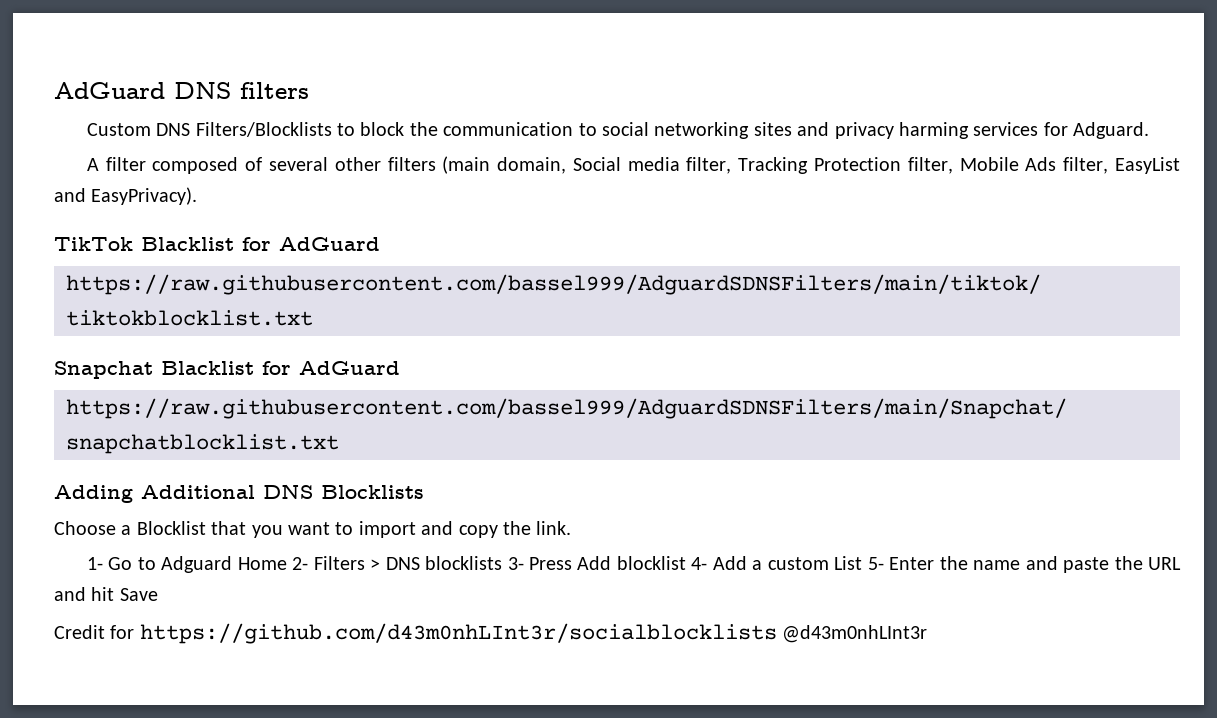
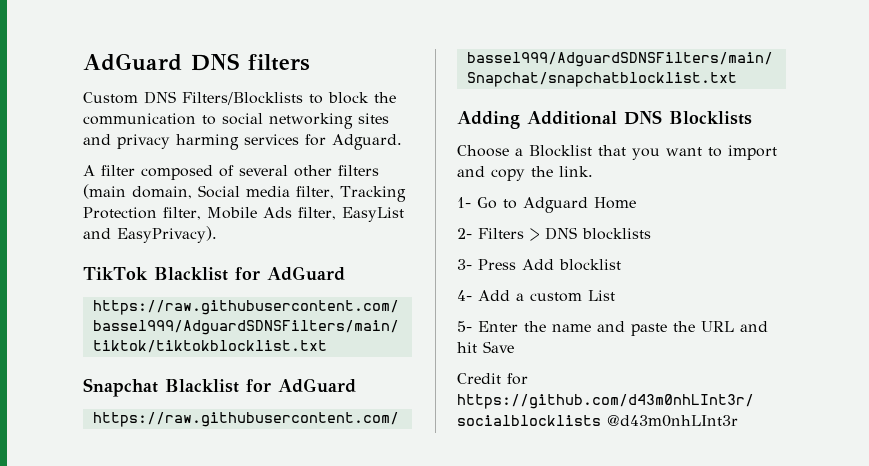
- 1- Go to Adguard Home 2- Filters > DNS blocklists 3- Press Add blocklist 4- Add a custom List 5- Enter the name and paste the URL and hit Save
+ 1- Go to Adguard Home
+ 2- Filters > DNS blocklists
+ 3- Press Add blocklist
+ 4- Add a custom List
+ 5- Enter the name and paste the URL and hit Save

